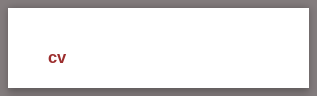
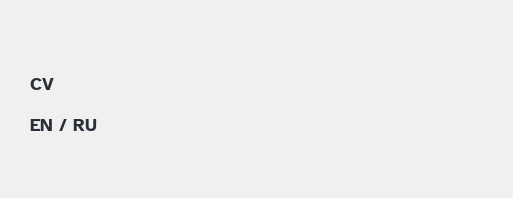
- cv
+ CV
+ EN / RU

